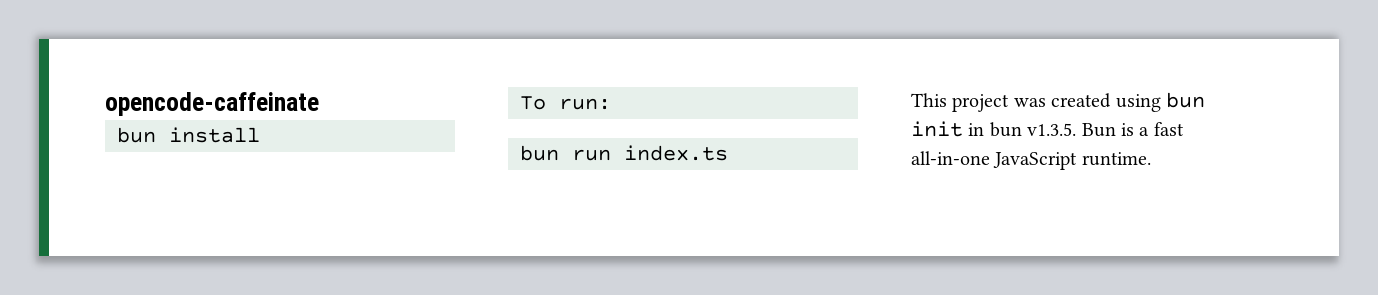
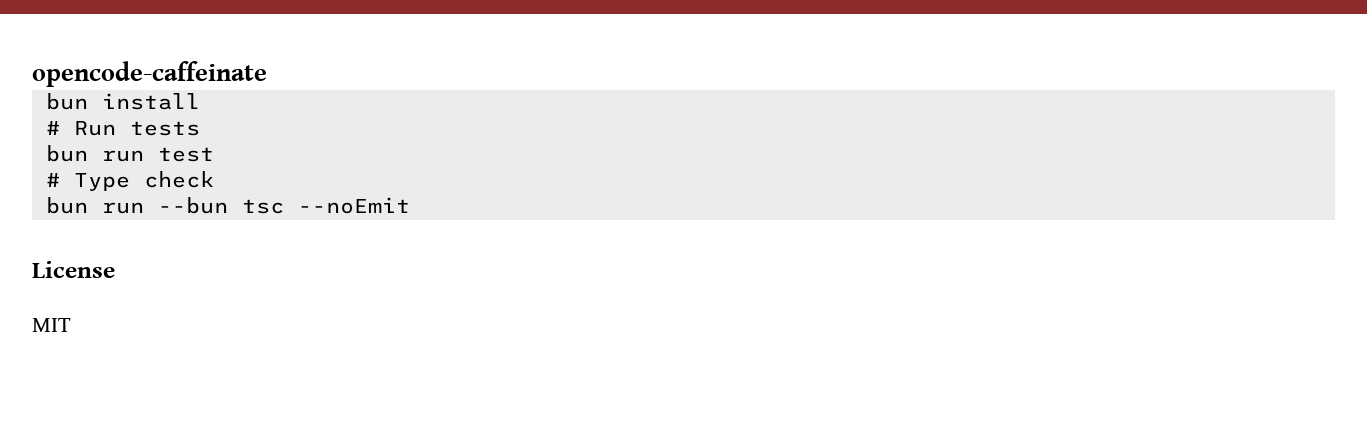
- To run:
- bun run index.ts
- This project was created using bun init in bun v1.3.5. Bun is a fast all-in-one JavaScript runtime.
+ # Run tests
+ bun run test
+ # Type check
+ bun run --bun tsc --noEmit
+ License
+ MIT

